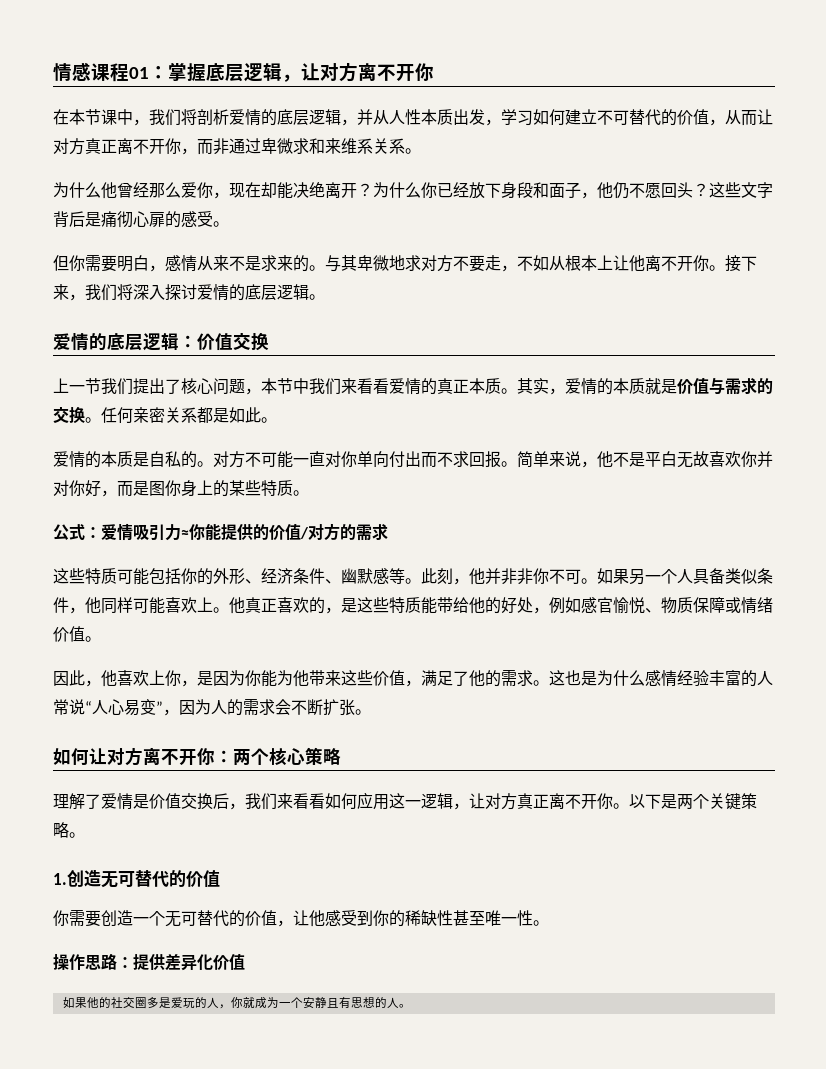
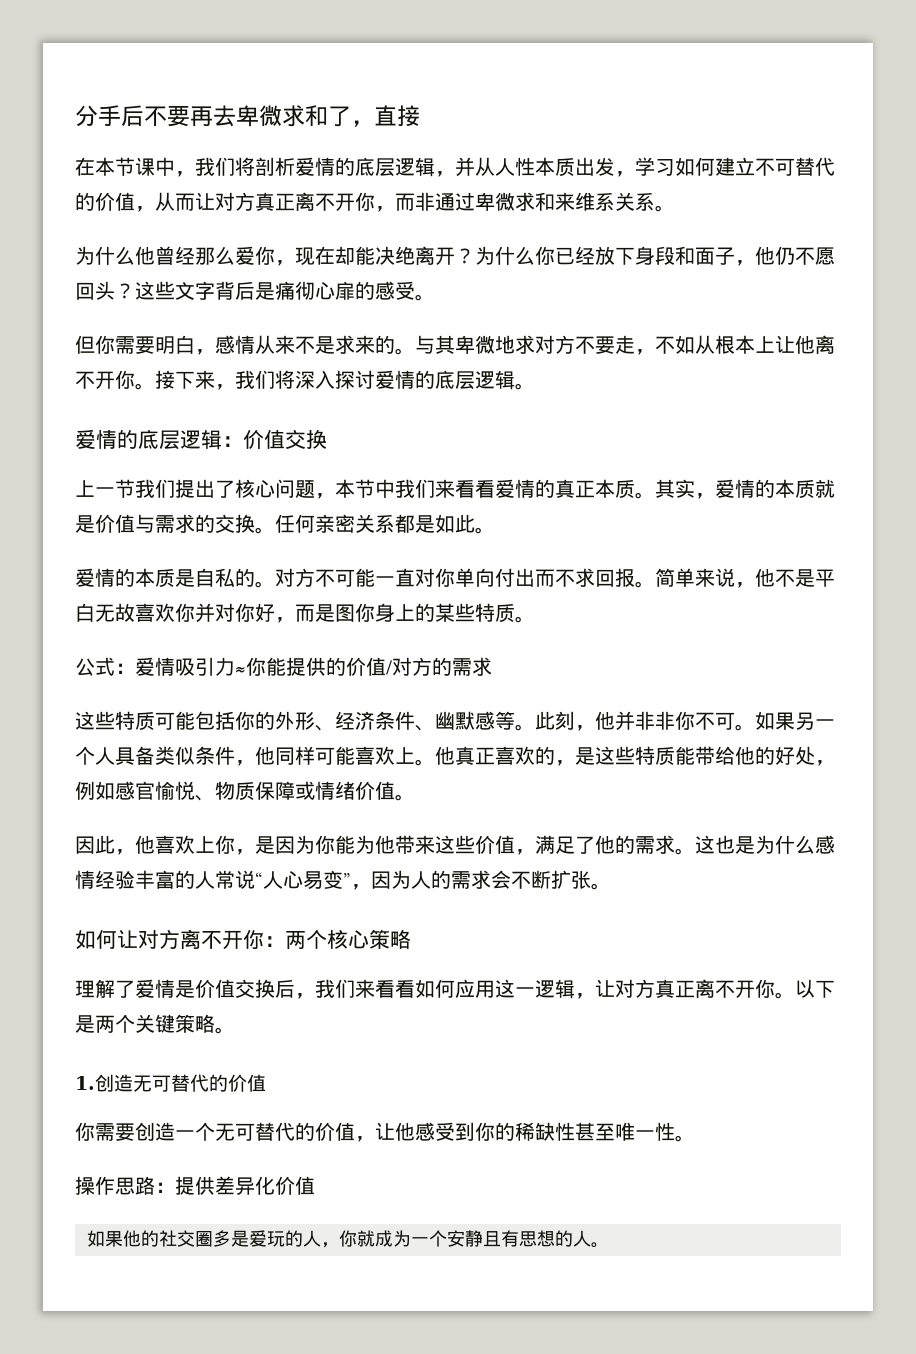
- 情感课程01：掌握底层逻辑，让对方离不开你
+ 分手后不要再去卑微求和了，直接

